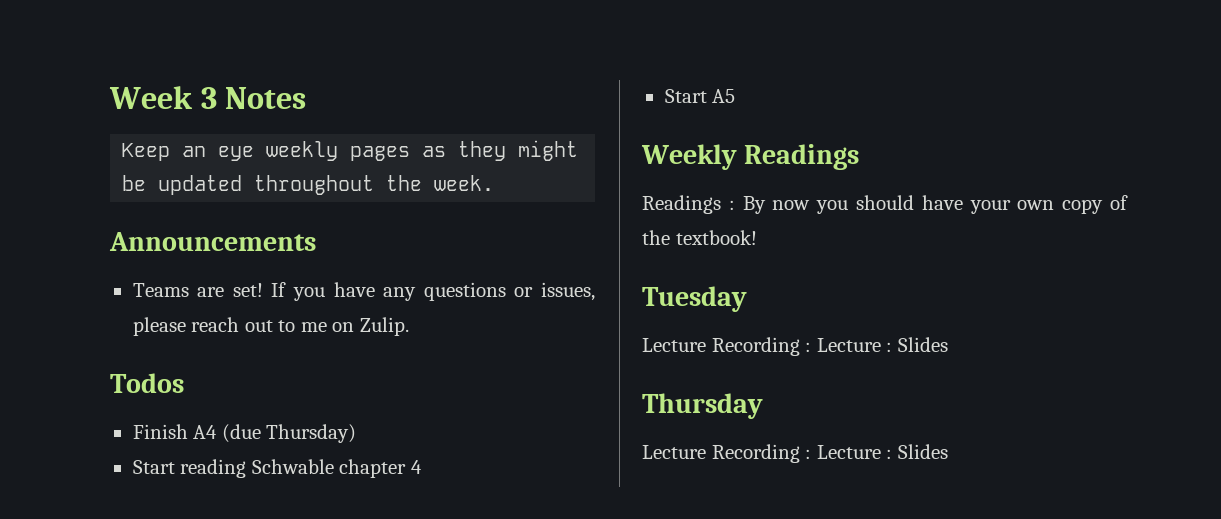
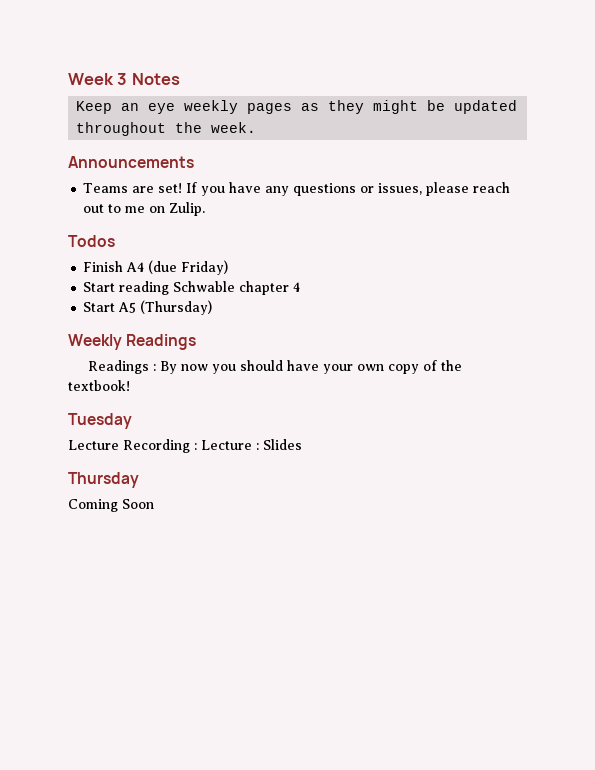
- Finish A4 (due Thursday)
+ Finish A4 (due Friday)
- Start A5
+ Start A5 (Thursday)
  Thursday
- Lecture Recording : Lecture : Slides
+ Coming Soon

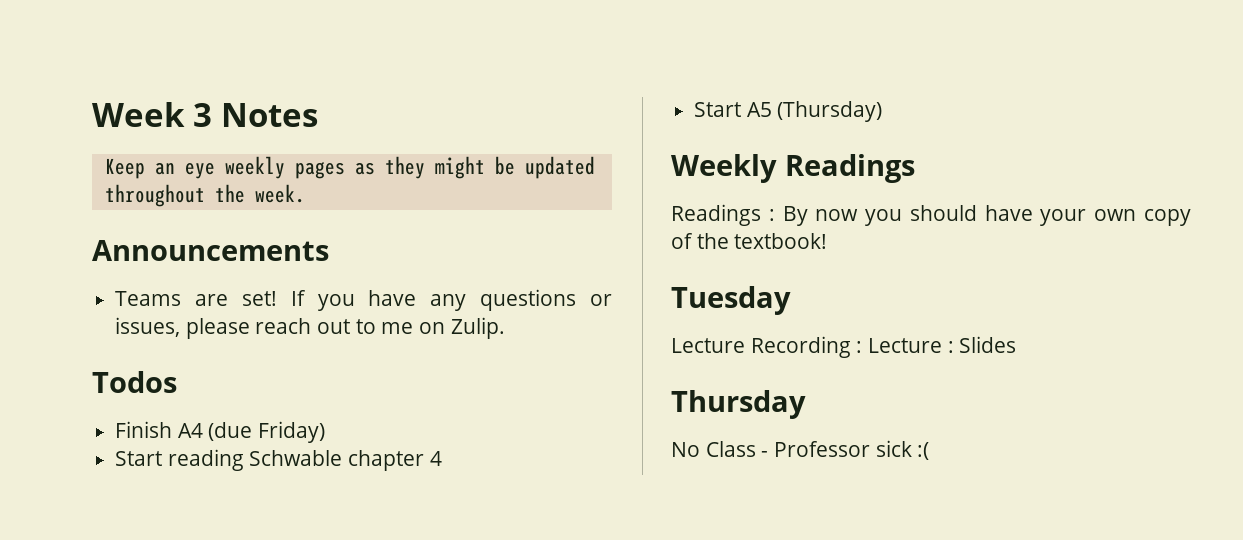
- Coming Soon
+ No Class - Professor sick :(

